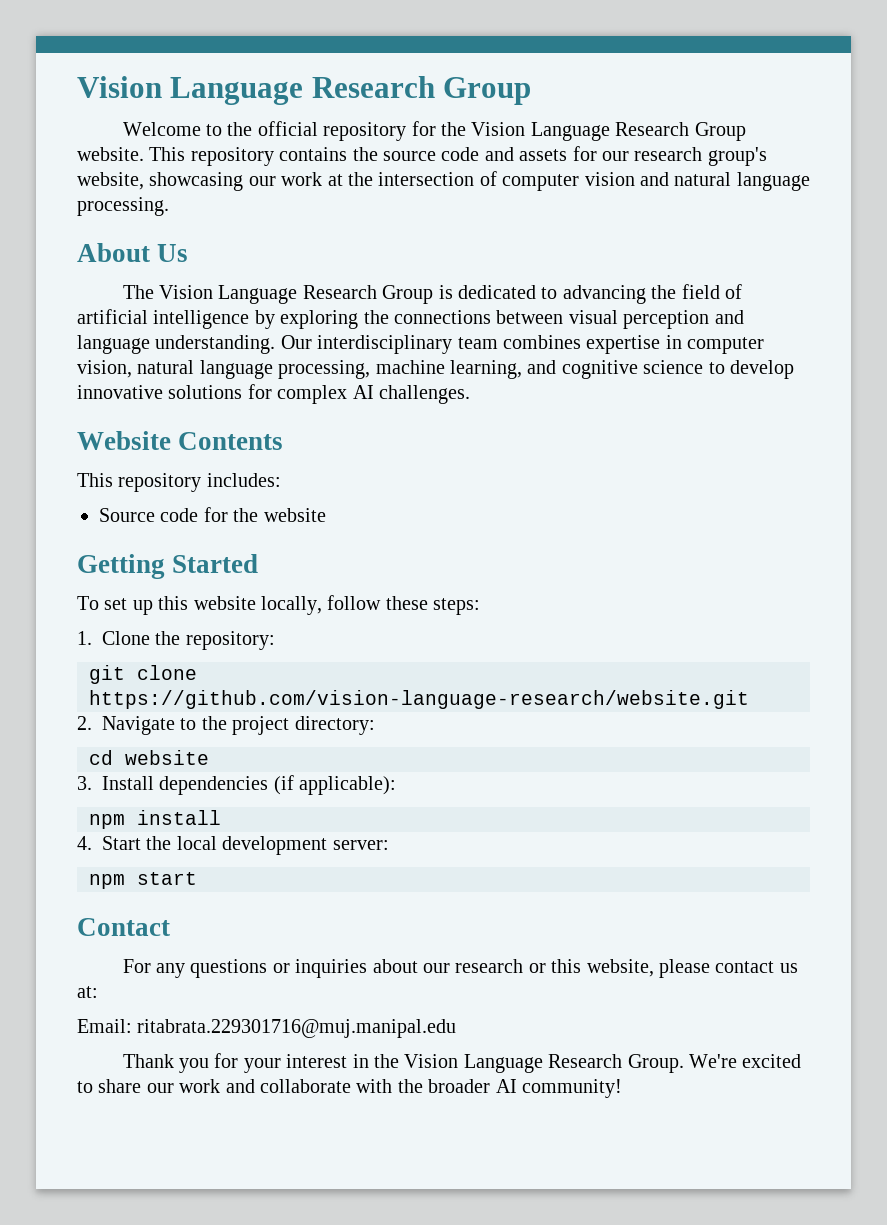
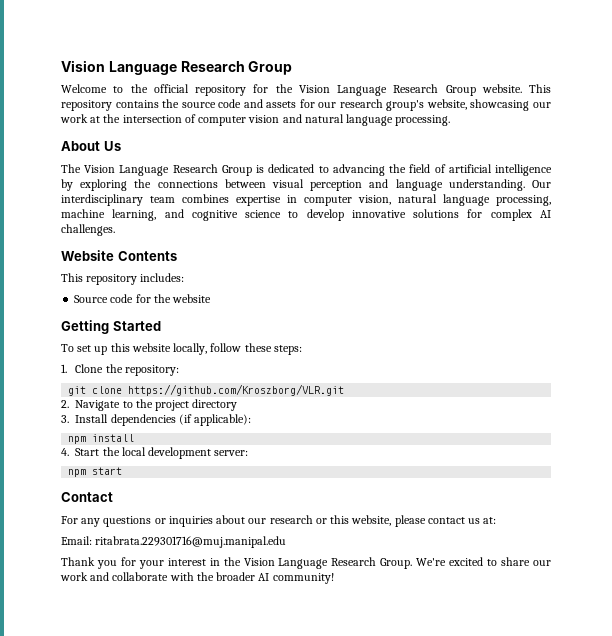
- git clone https://github.com/vision-language-research/website.git
+ git clone https://github.com/Kroszborg/VLR.git
- 2. Navigate to the project directory:
- cd website
+ 2. Navigate to the project directory

